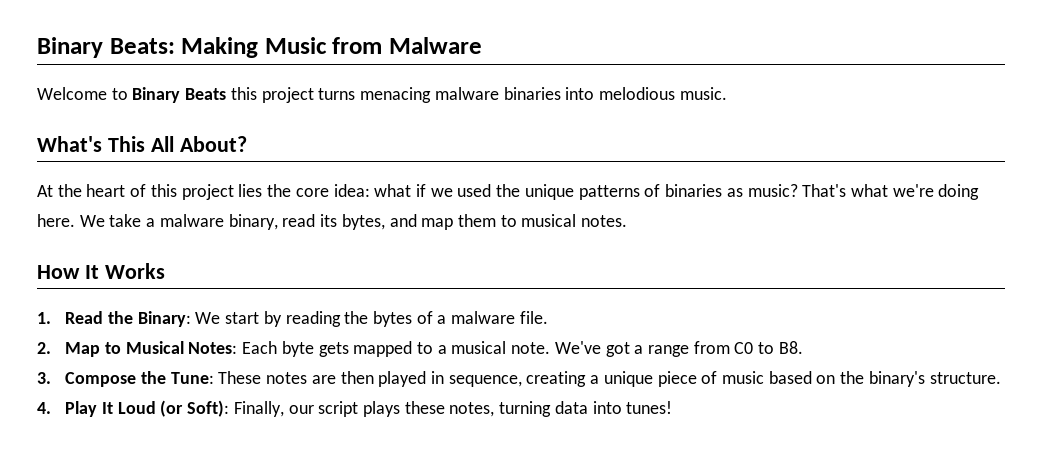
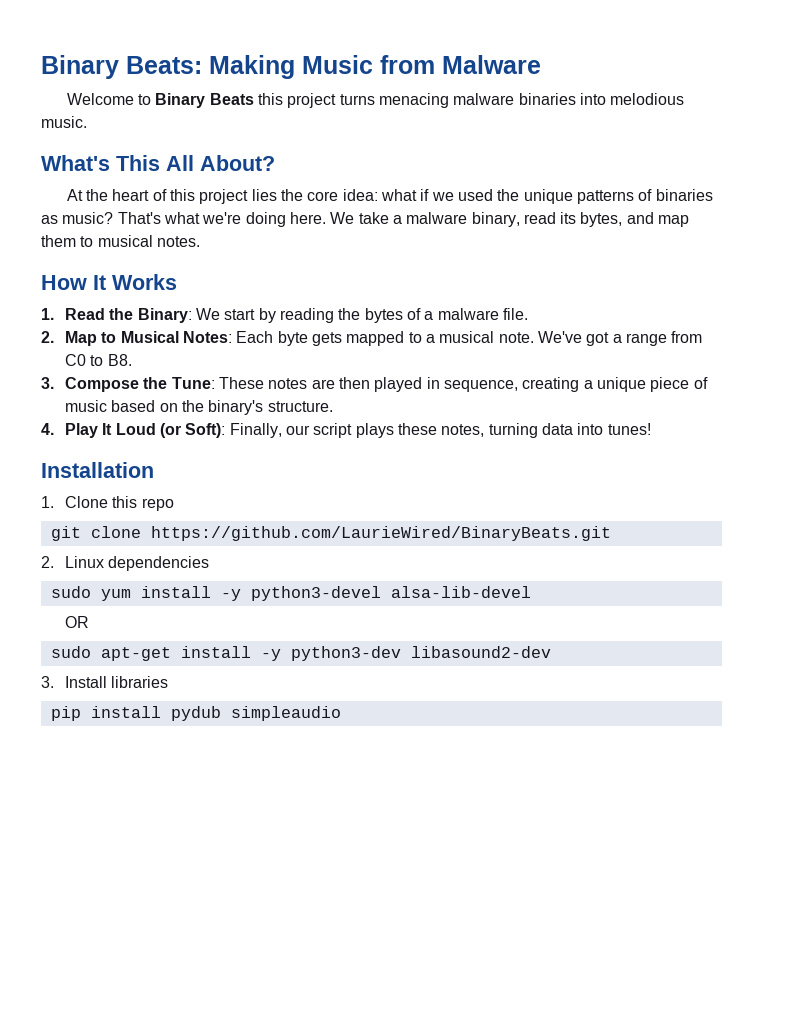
+ Installation
+ 1. Clone this repo
+ git clone https://github.com/LaurieWired/BinaryBeats.git
+ 2. Linux dependencies
+ sudo yum install -y python3-devel alsa-lib-devel
+ OR
+ sudo apt-get install -y python3-dev libasound2-dev
+ 3. Install libraries
+ pip install pydub simpleaudio

